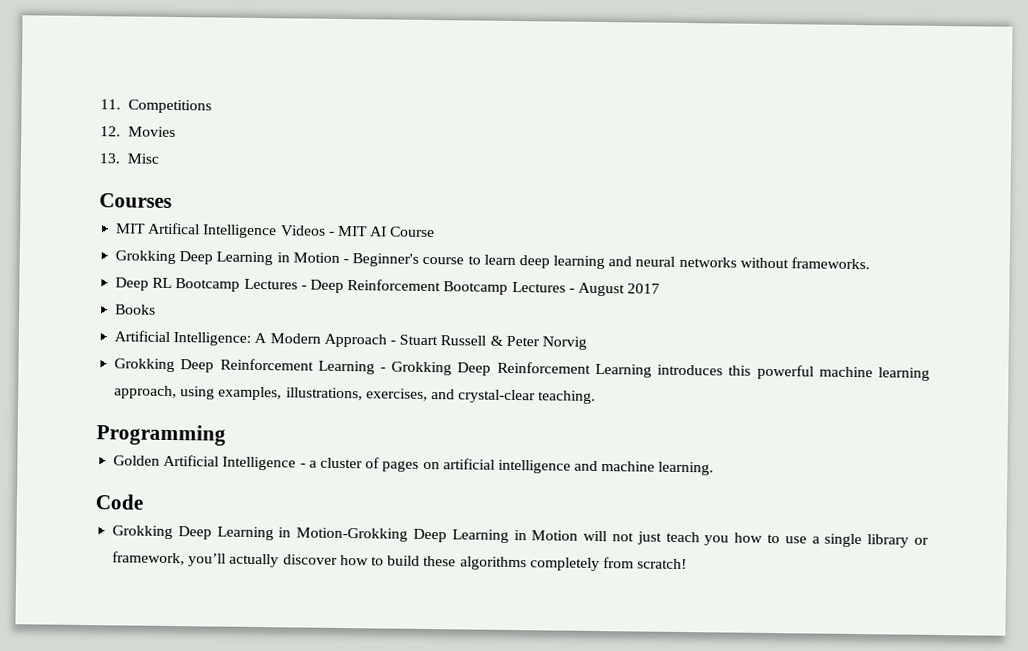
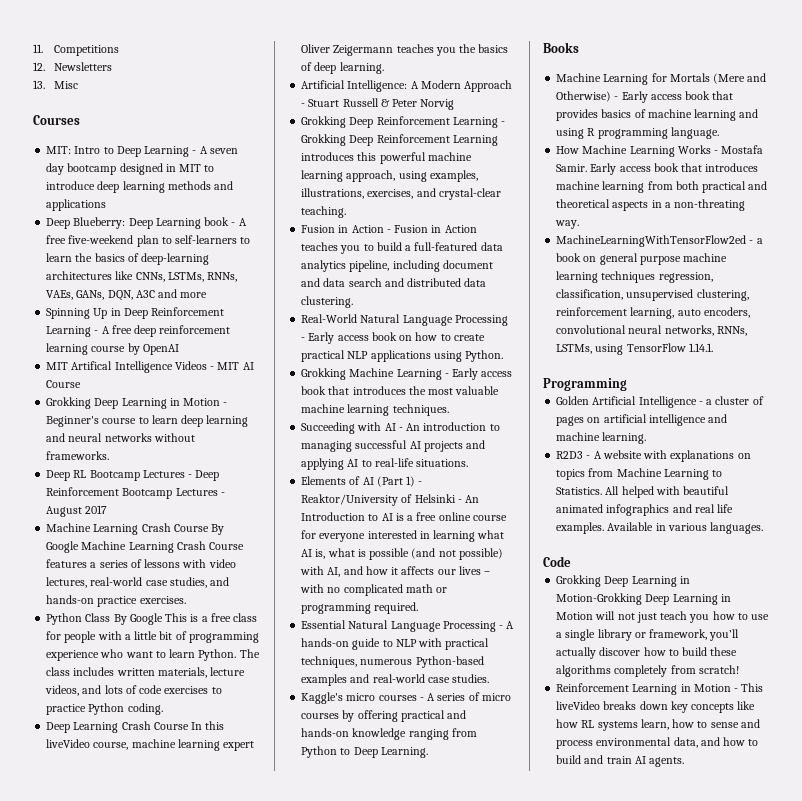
- 12. Movies
+ 12. Newsletters
+ MIT: Intro to Deep Learning - A seven day bootcamp designed in MIT to introduce deep learning methods and applications
+ Deep Blueberry: Deep Learning book - A free five-weekend plan to self-learners to learn the basics of deep-learning architectures like CNNs, LSTMs, RNNs, VAEs, GANs, DQN, A3C and more
+ Spinning Up in Deep Reinforcement Learning - A free deep reinforcement learning course by OpenAI
- Books
+ Machine Learning Crash Course By Google Machine Learning Crash Course features a series of lessons with video lectures, real-world case studies, and hands-on practice exercises.
+ Python Class By Google This is a free class for people with a little bit of programming experience who want to learn Python. The class includes written materials, lecture videos, and lots of code exercises to practice Python coding.
+ Deep Learning Crash Course In this liveVideo course, machine learning expert Oliver Zeigermann teaches you the basics of deep learning.
+ Fusion in Action - Fusion in Action teaches you to build a full-featured data analytics pipeline, including document and data search and distributed data clustering.
+ Real-World Natural Language Processing - Early access book on how to create practical NLP applications using Python.
+ Grokking Machine Learning - Early access book that introduces the most valuable machine learning techniques.
+ Succeeding with AI - An introduction to managing successful AI projects and applying AI to real-life situations.
+ Elements of AI (Part 1) - Reaktor/University of Helsinki - An Introduction to AI is a free online course for everyone interested in learning what AI is, what is possible (and not possible) with AI, and how it affects our lives – with no complicated math or programming required.
+ Essential Natural Language Processing - A hands-on guide to NLP with practical techniques, numerous Python-based examples and real-world case studies.
+ Kaggle's micro courses - A series of micro courses by offering practical and hands-on knowledge ranging from Python to Deep Learning.
+ Books
+ Machine Learning for Mortals (Mere and Otherwise) - Early access book that provides basics of machine learning and using R programming language.
+ How Machine Learning Works - Mostafa Samir. Early access book that introduces machine learning from both practical and theoretical aspects in a non-threating way.
+ MachineLearningWithTensorFlow2ed - a book on general purpose machine learning techniques regression, classification, unsupervised clustering, reinforcement learning, auto encoders, convolutional neural networks, RNNs, LSTMs, using TensorFlow 1.14.1.
+ R2D3 - A website with explanations on topics from Machine Learning to Statistics. All helped with beautiful animated infographics and real life examples. Available in various languages.
+ Reinforcement Learning in Motion - This liveVideo breaks down key concepts like how RL systems learn, how to sense and process environmental data, and how to build and train AI agents.

